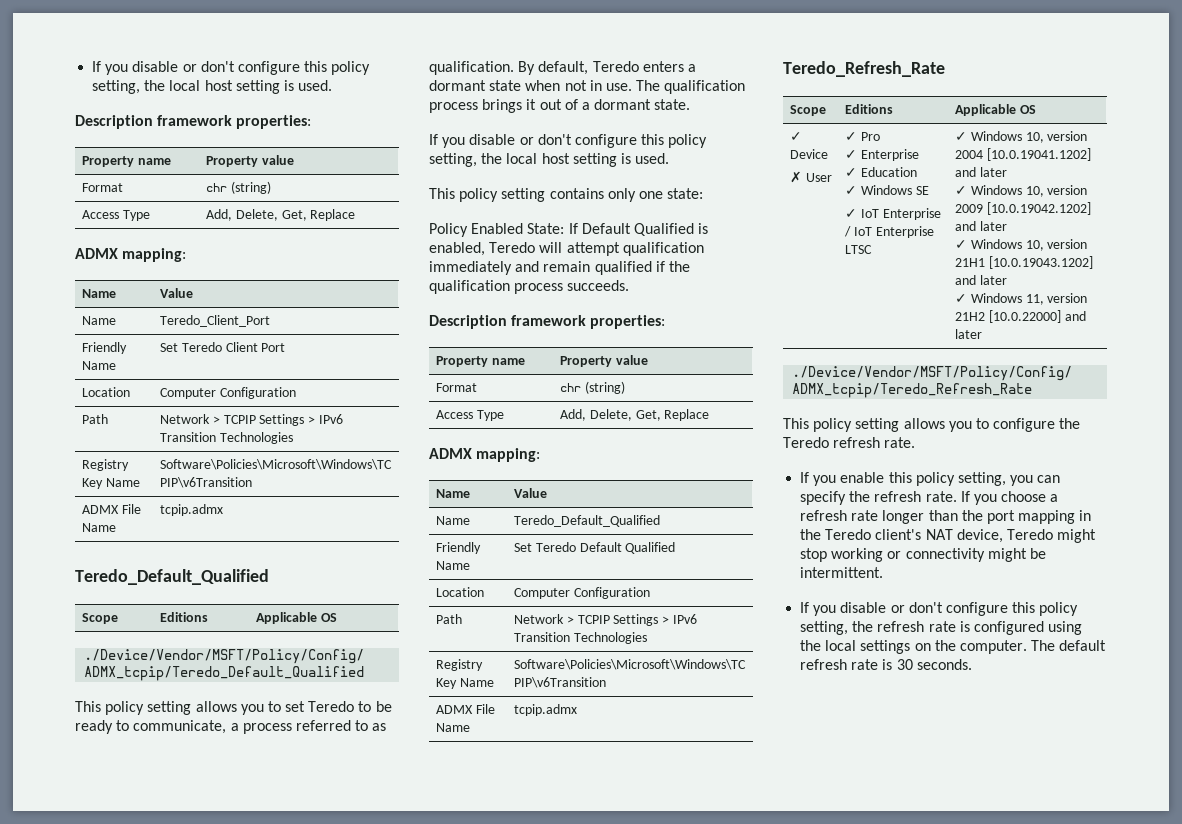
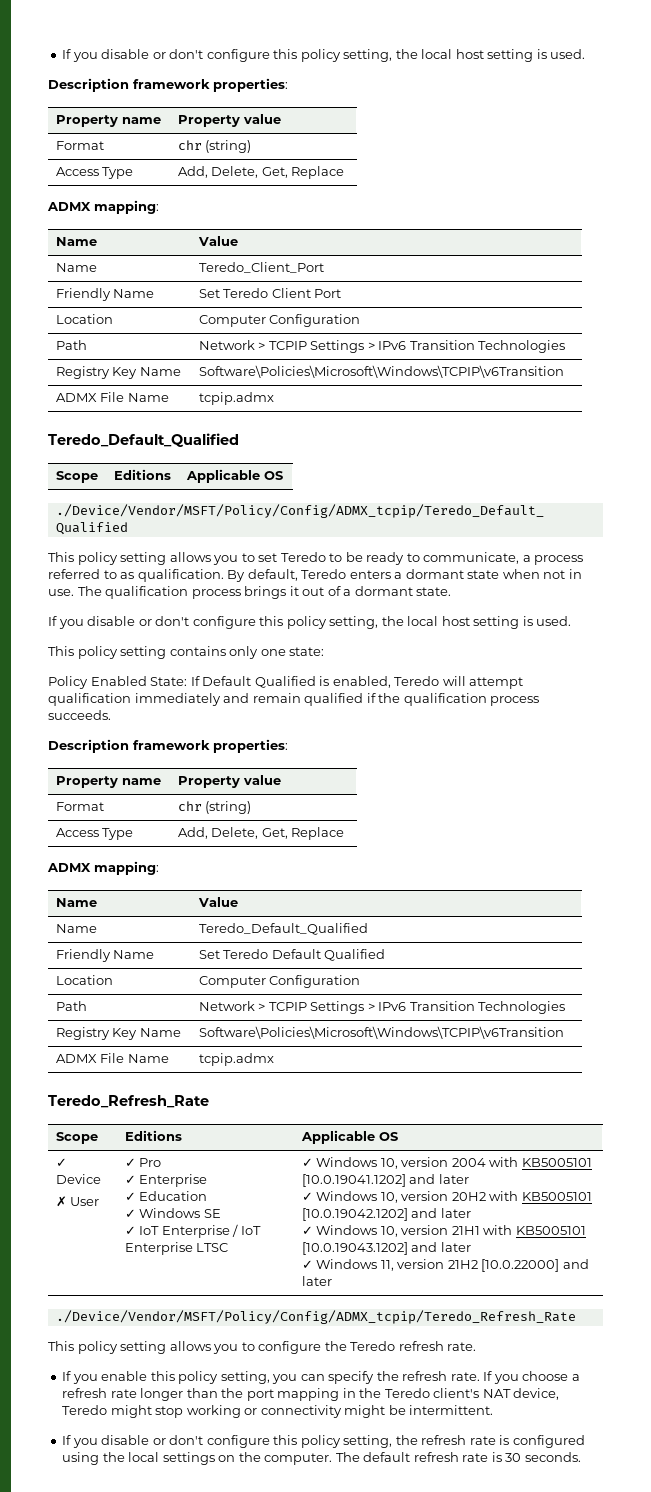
- ✓ Windows 10, version 2004 [10.0.19041.1202] and later
+ ✓ Windows 10, version 2004 with KB5005101 [10.0.19041.1202] and later
- ✓ Windows 10, version 2009 [10.0.19042.1202] and later
+ ✓ Windows 10, version 20H2 with KB5005101 [10.0.19042.1202] and later
- ✓ Windows 10, version 21H1 [10.0.19043.1202] and later
+ ✓ Windows 10, version 21H1 with KB5005101 [10.0.19043.1202] and later

